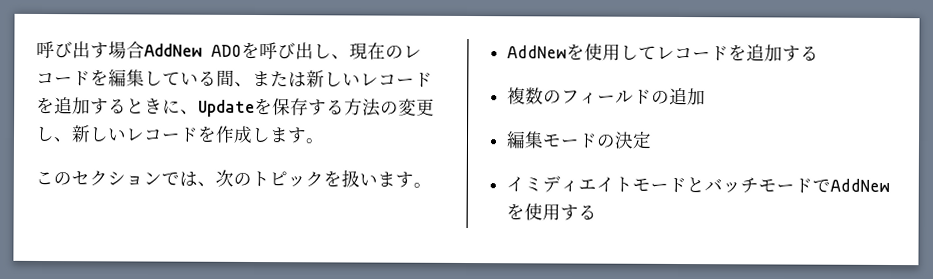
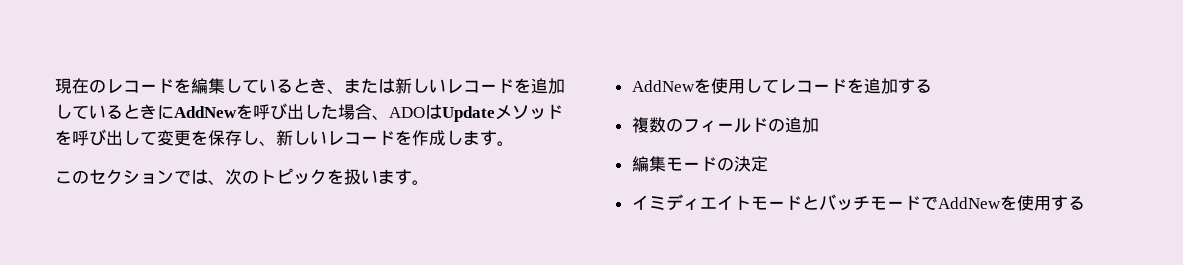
- 呼び出す場合AddNew ADOを呼び出し、現在のレコードを編集している間、または新しいレコードを追加するときに、Updateを保存する方法の変更し、新しいレコードを作成します。
+ 現在のレコードを編集しているとき、または新しいレコードを追加しているときにAddNewを呼び出した場合、ADOはUpdateメソッドを呼び出して変更を保存し、新しいレコードを作成します。

